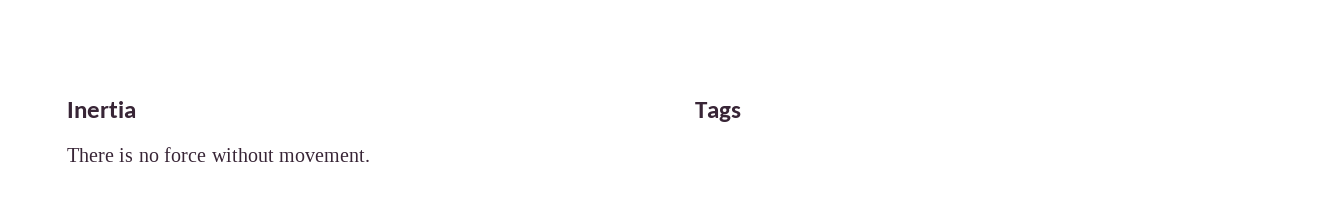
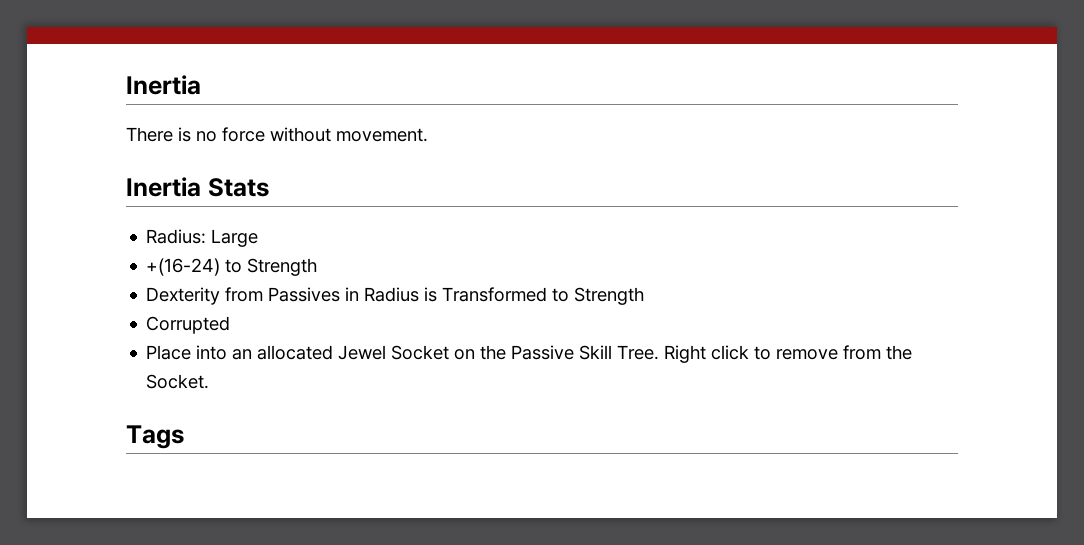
+ Inertia Stats
+ Radius: Large
+ +(16-24) to Strength
+ Dexterity from Passives in Radius is Transformed to Strength
+ Corrupted
+ Place into an allocated Jewel Socket on the Passive Skill Tree. Right click to remove from the Socket.

